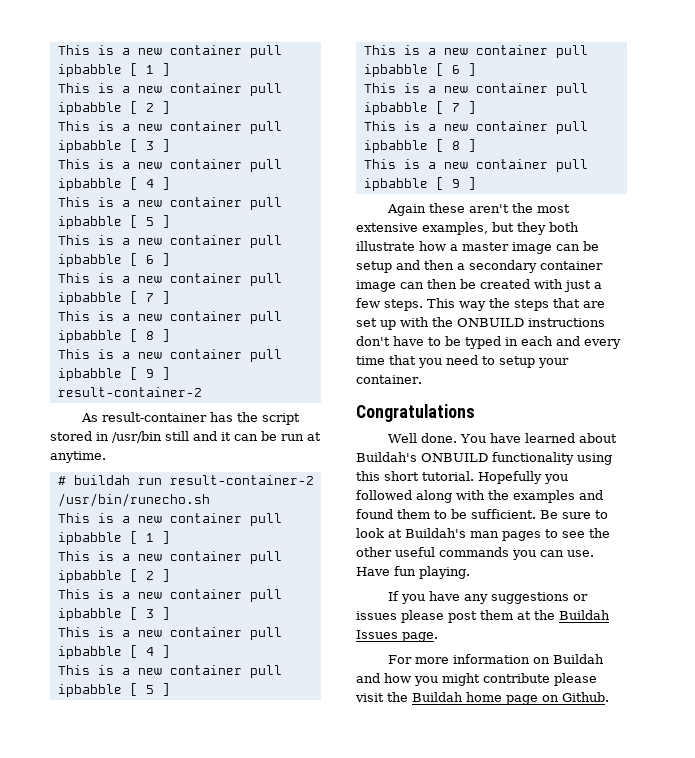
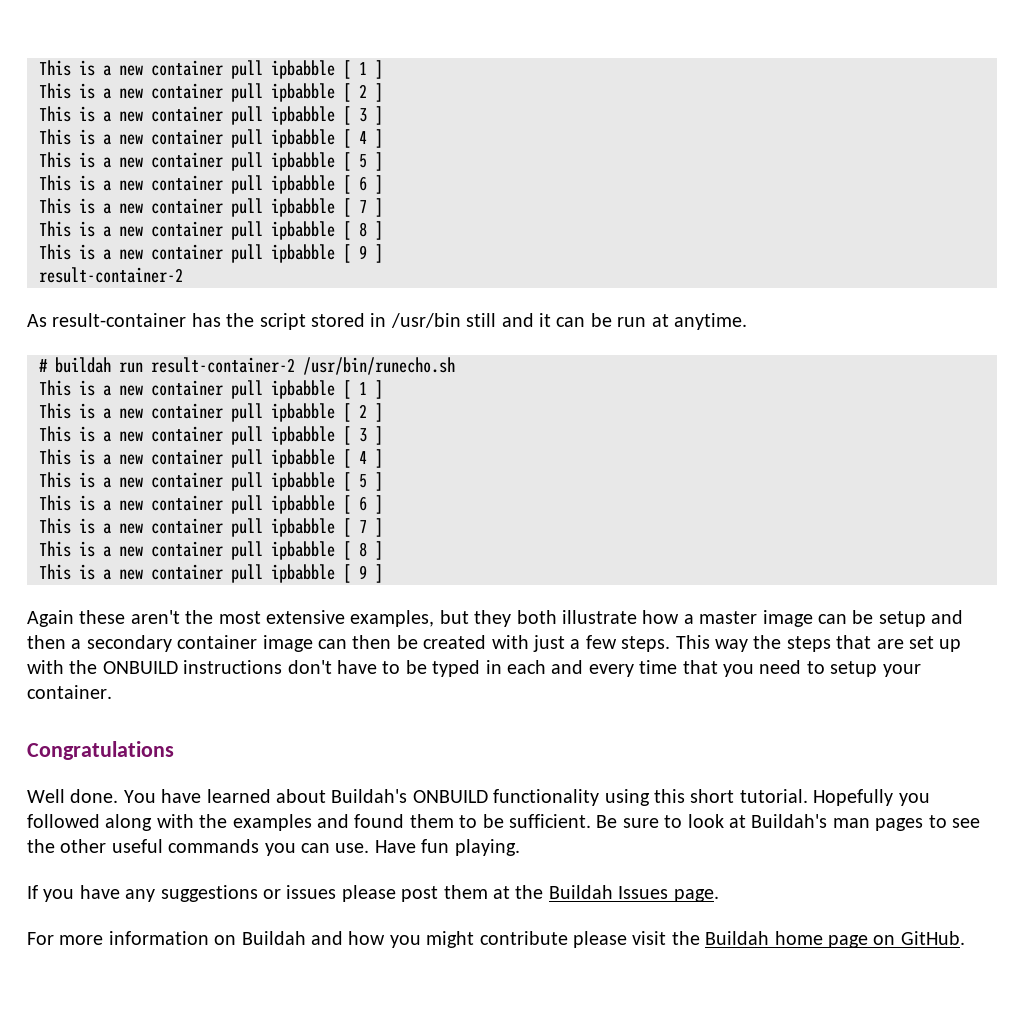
- For more information on Buildah and how you might contribute please visit the Buildah home page on Github.
+ For more information on Buildah and how you might contribute please visit the Buildah home page on GitHub.

